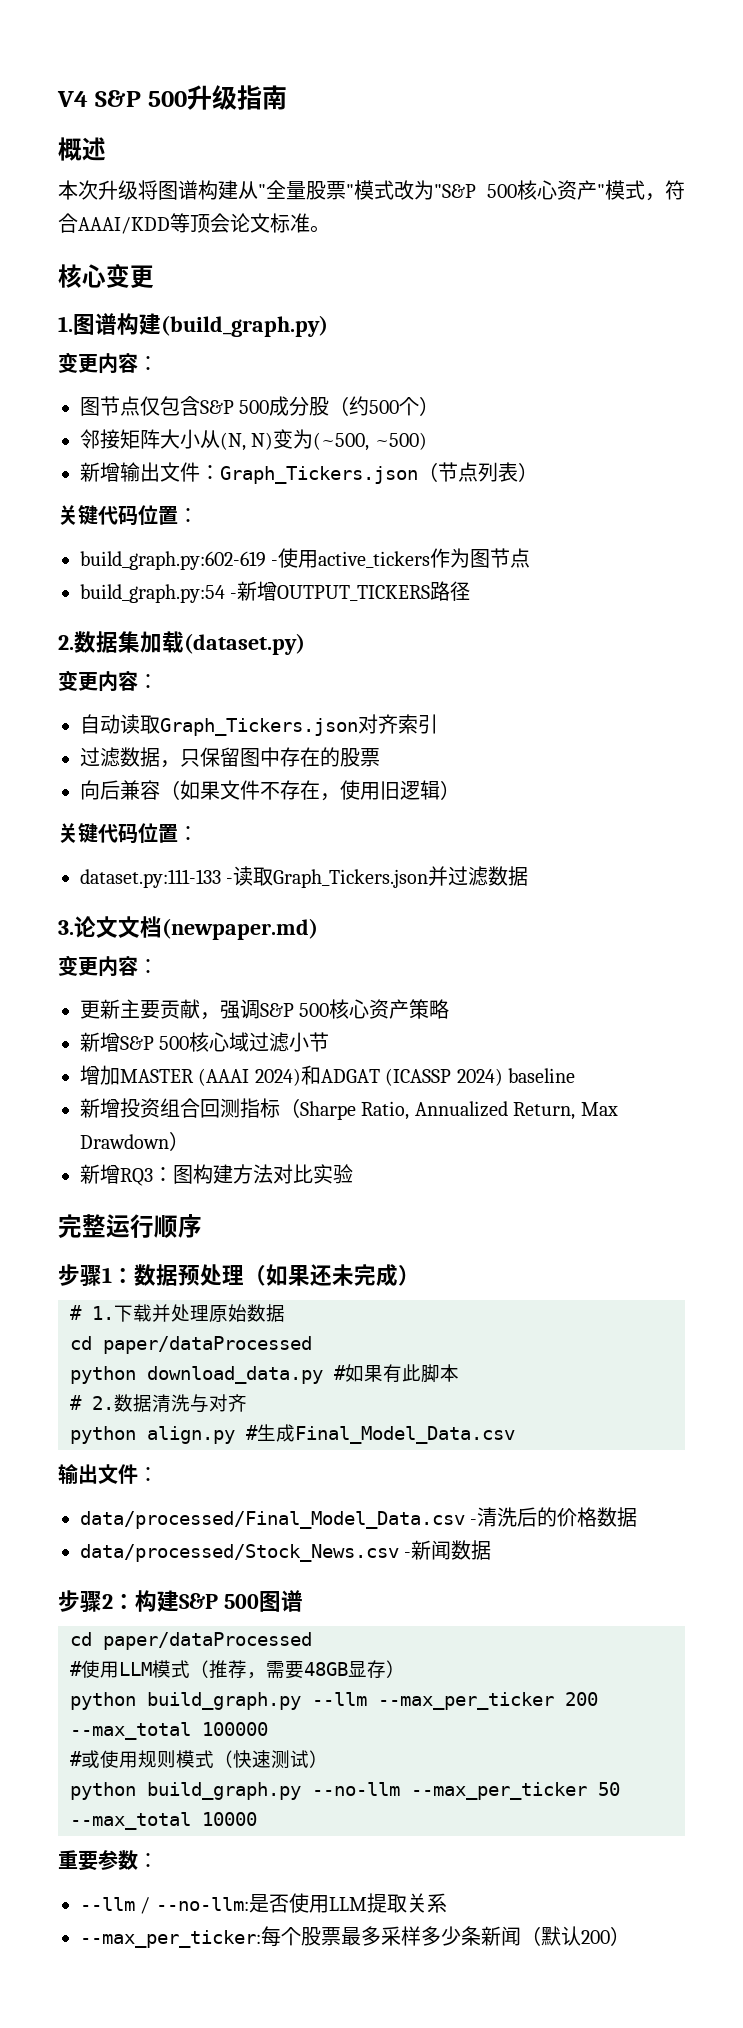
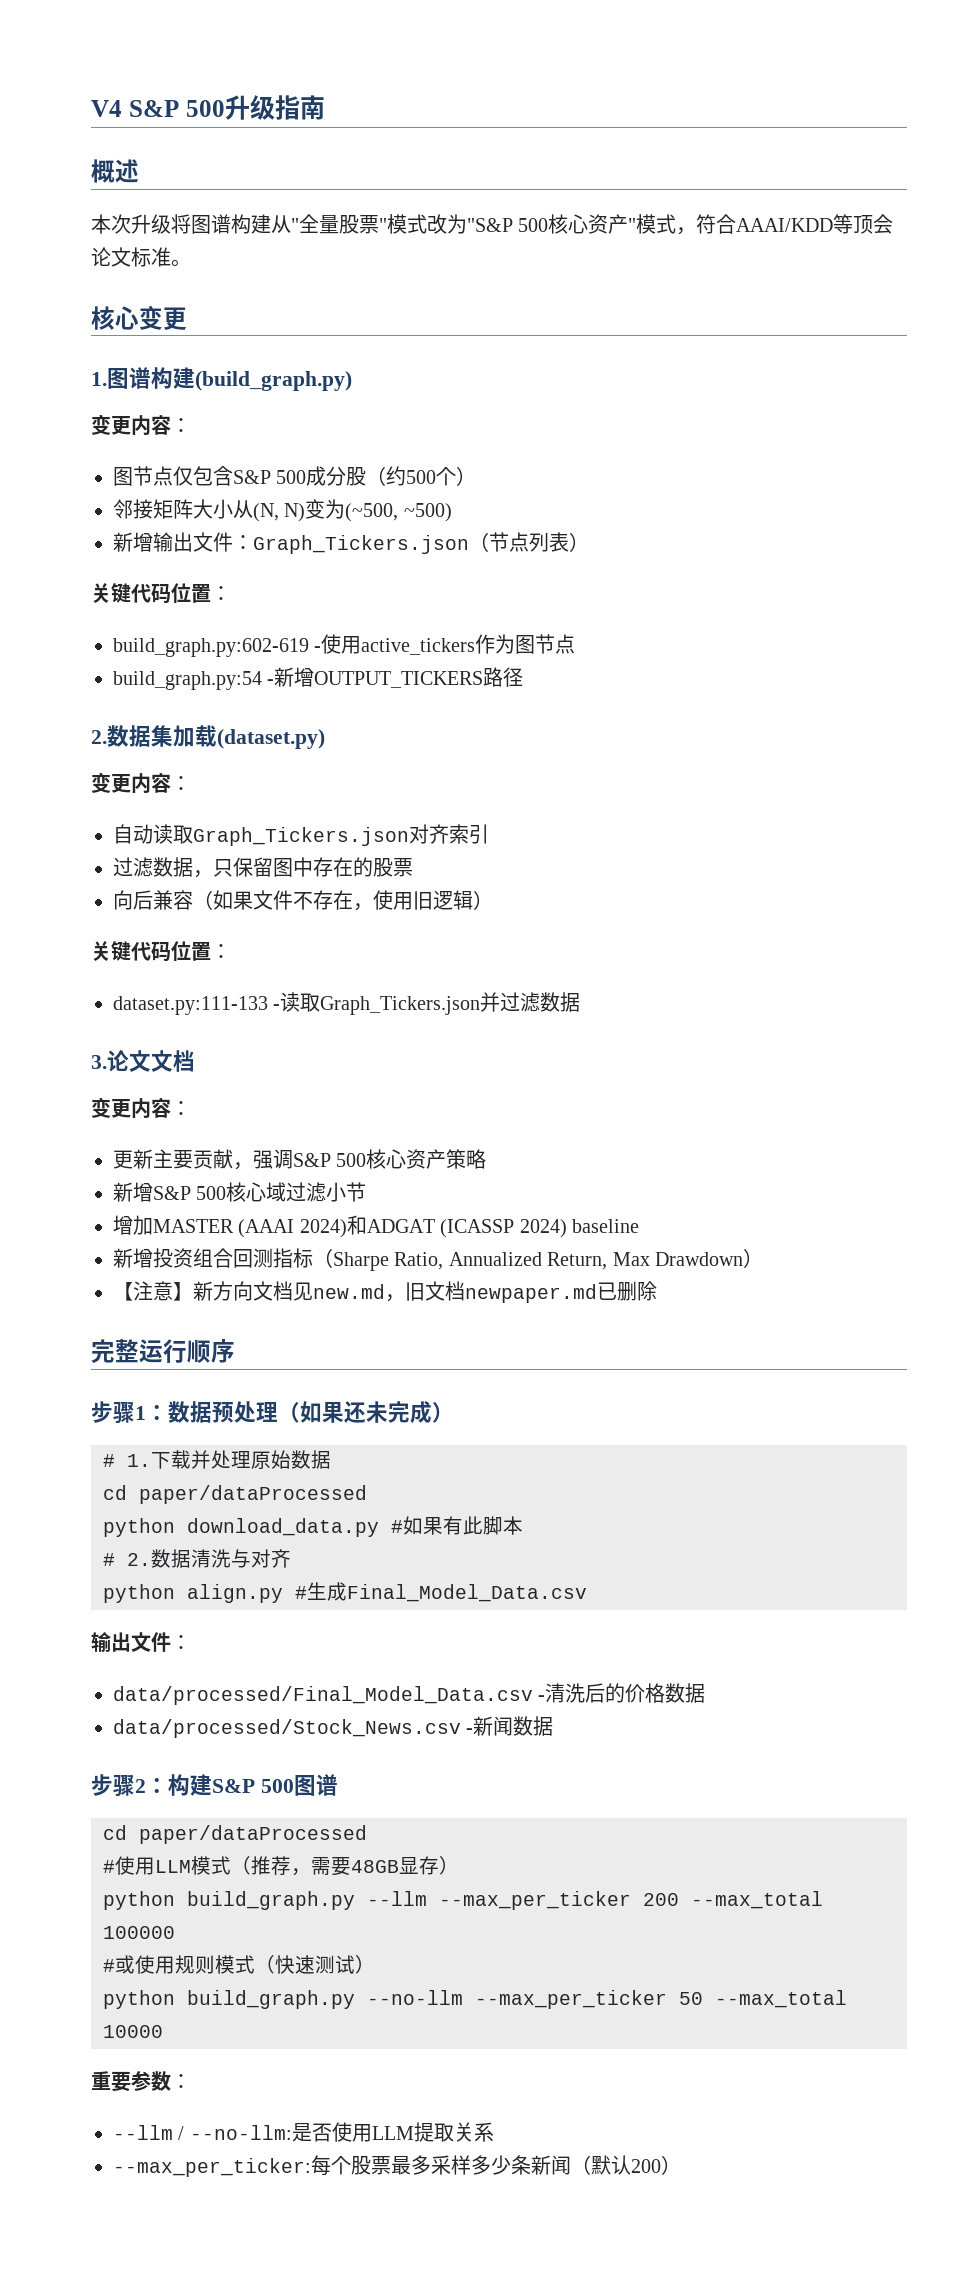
- 3.论文文档(newpaper.md)
+ 3.论文文档
- 新增RQ3：图构建方法对比实验
+ 【注意】新方向文档见new.md，旧文档newpaper.md已删除

